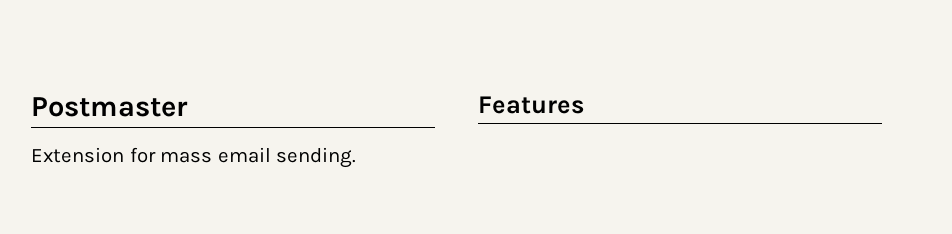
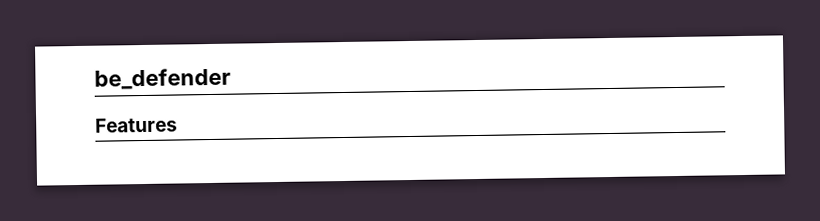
- Postmaster
- Extension for mass email sending.
+ be_defender

